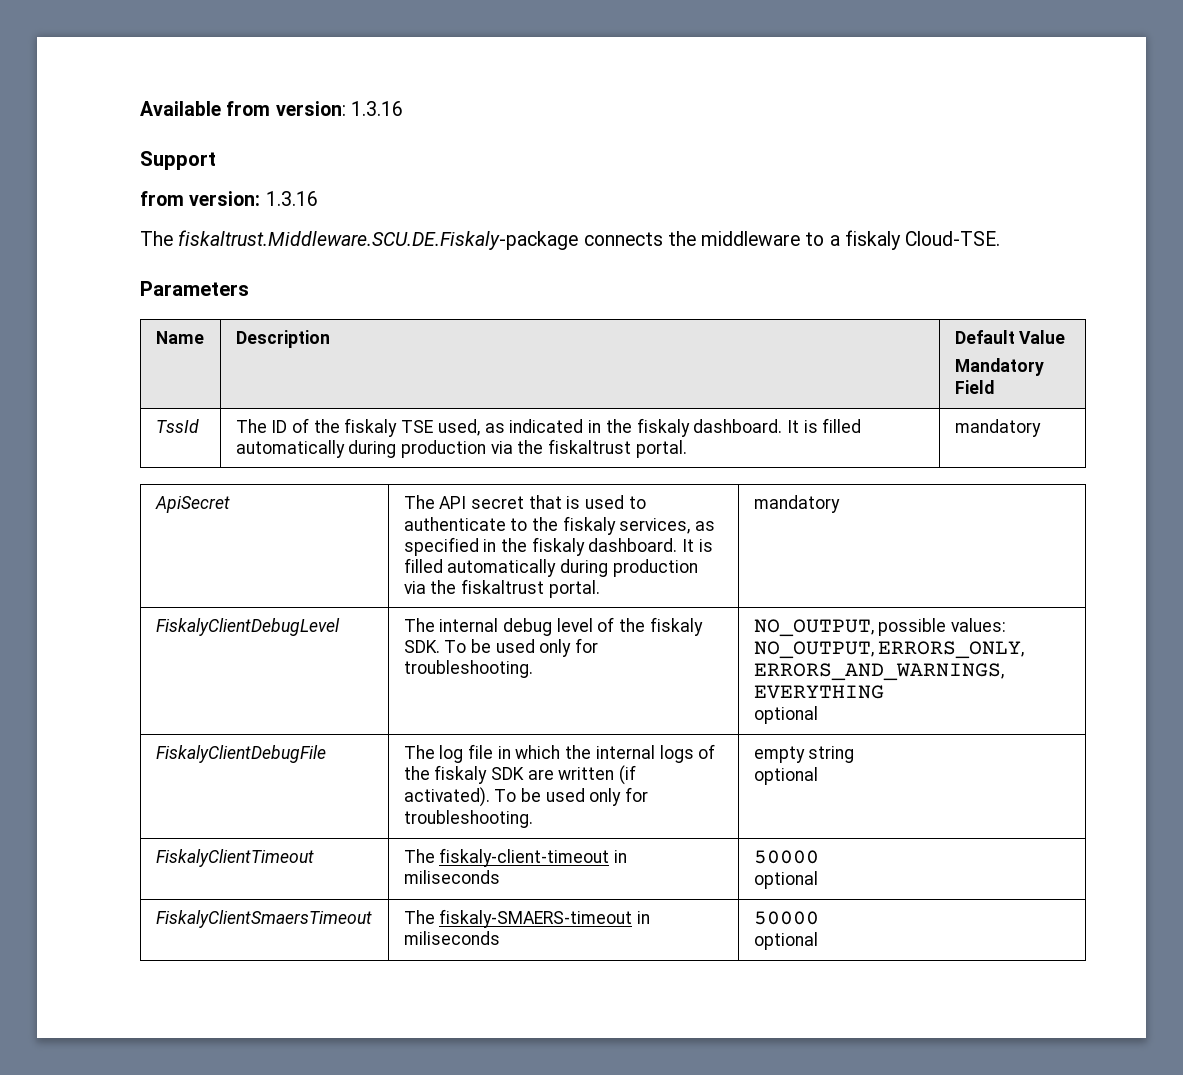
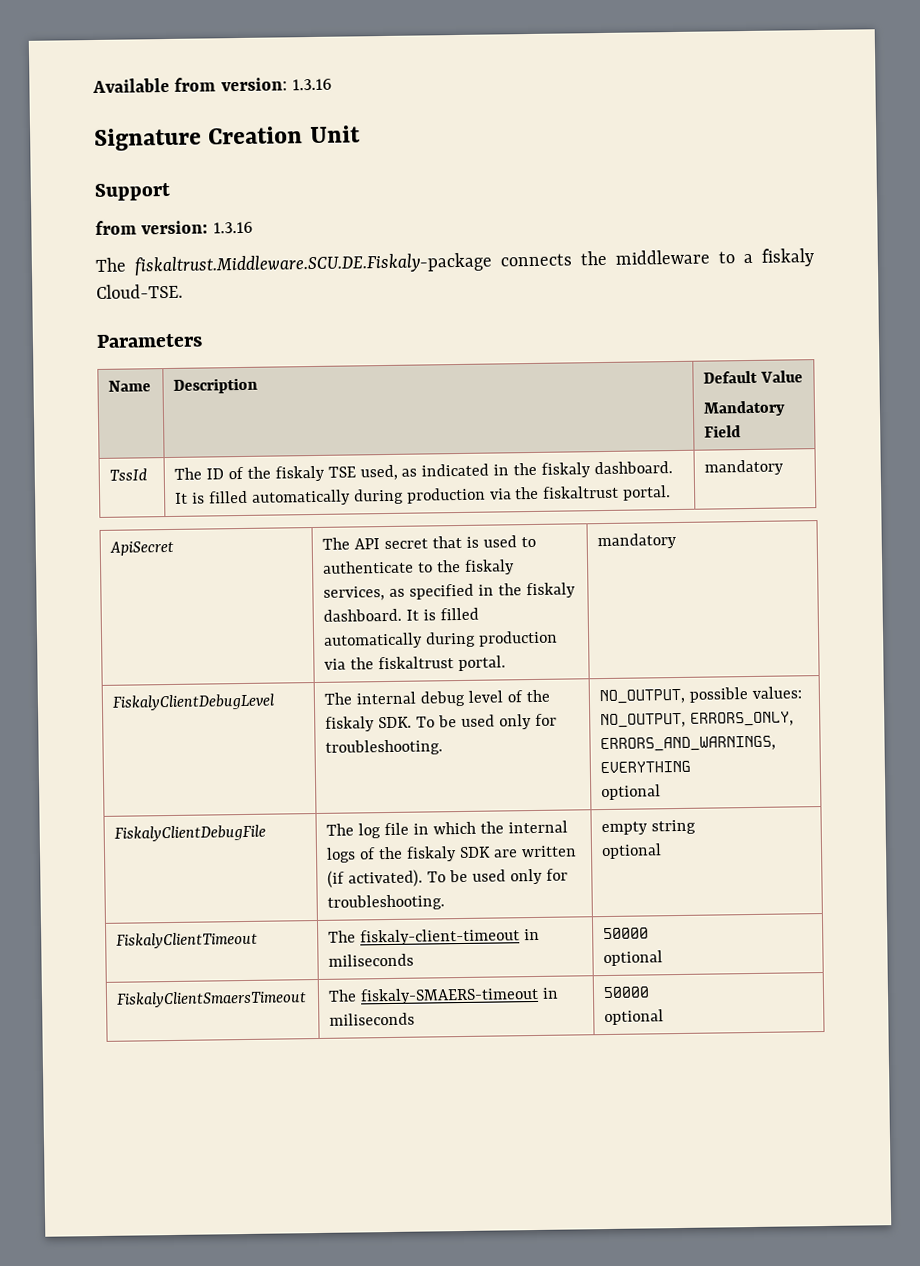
+ Signature Creation Unit

